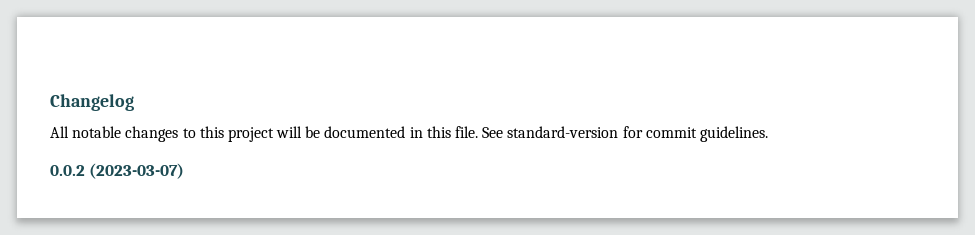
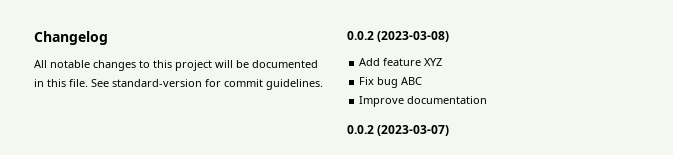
+ 0.0.2 (2023-03-08)
+ Add feature XYZ
+ Fix bug ABC
+ Improve documentation

